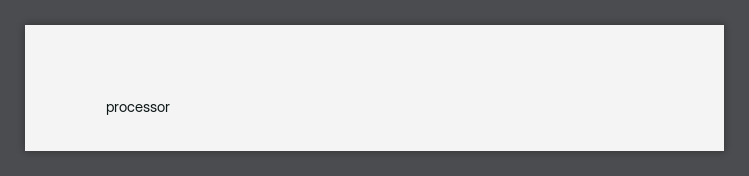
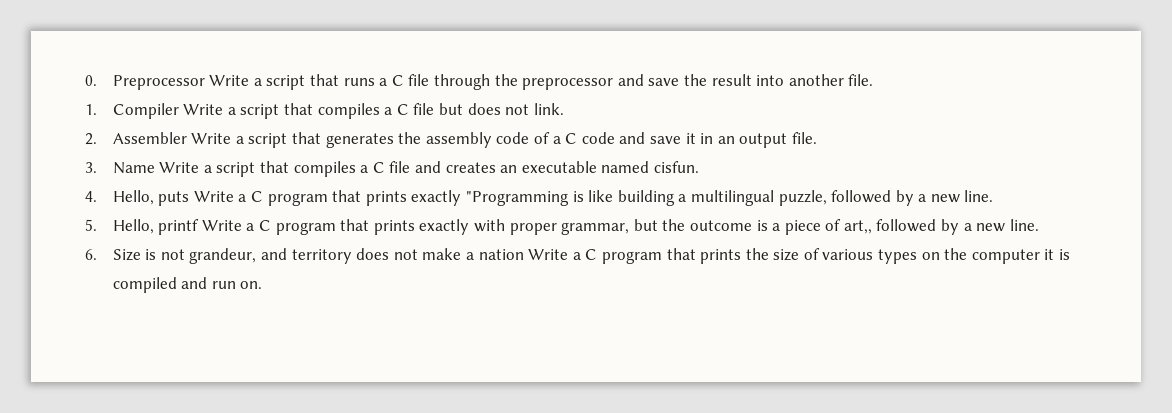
- processor
+ 0. Preprocessor Write a script that runs a C file through the preprocessor and save the result into another file.
+ 1. Compiler Write a script that compiles a C file but does not link.
+ 2. Assembler Write a script that generates the assembly code of a C code and save it in an output file.
+ 3. Name Write a script that compiles a C file and creates an executable named cisfun.
+ 4. Hello, puts Write a C program that prints exactly "Programming is like building a multilingual puzzle, followed by a new line.
+ 5. Hello, printf Write a C program that prints exactly with proper grammar, but the outcome is a piece of art,, followed by a new line.
+ 6. Size is not grandeur, and territory does not make a nation Write a C program that prints the size of various types on the computer it is compiled and run on.

